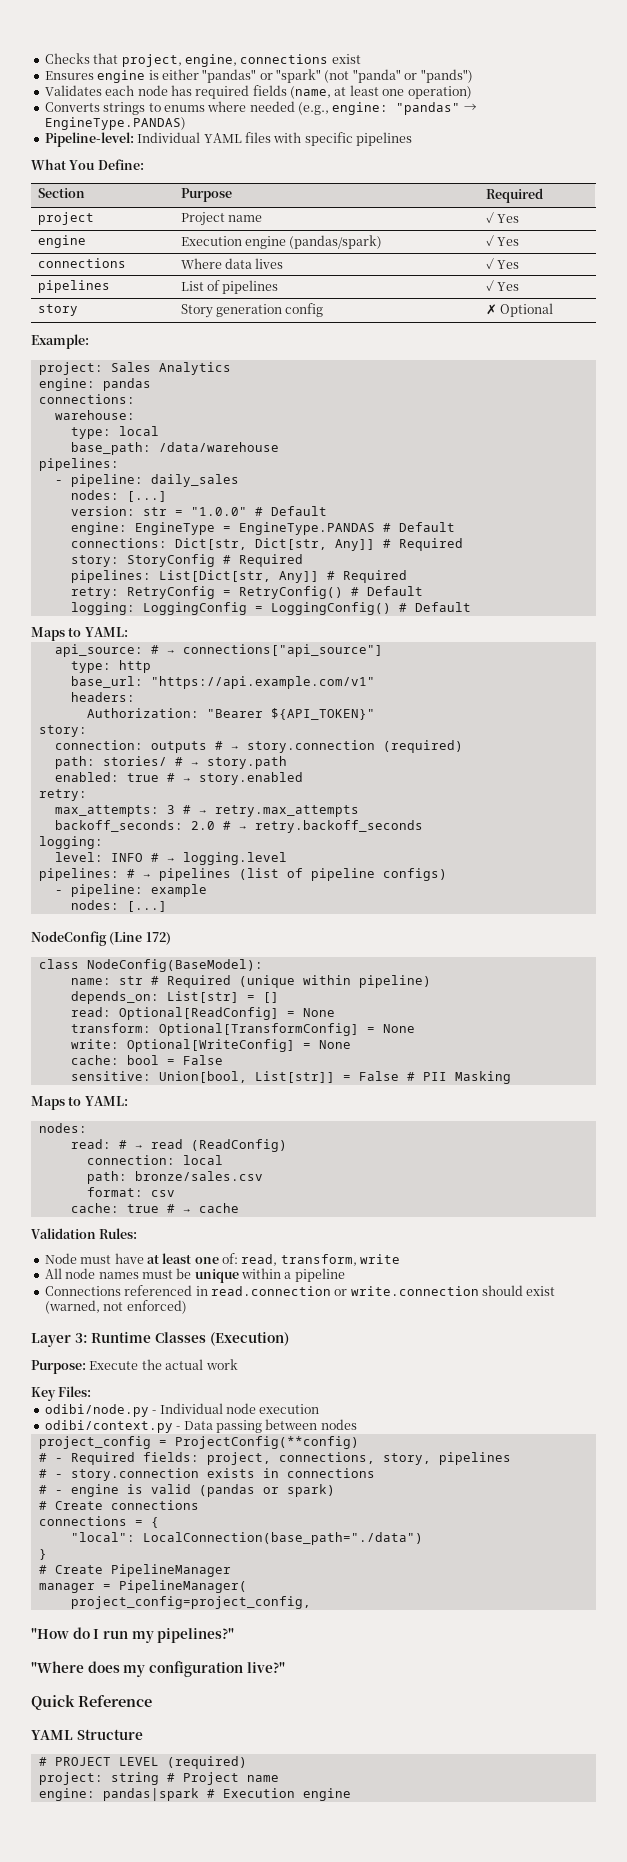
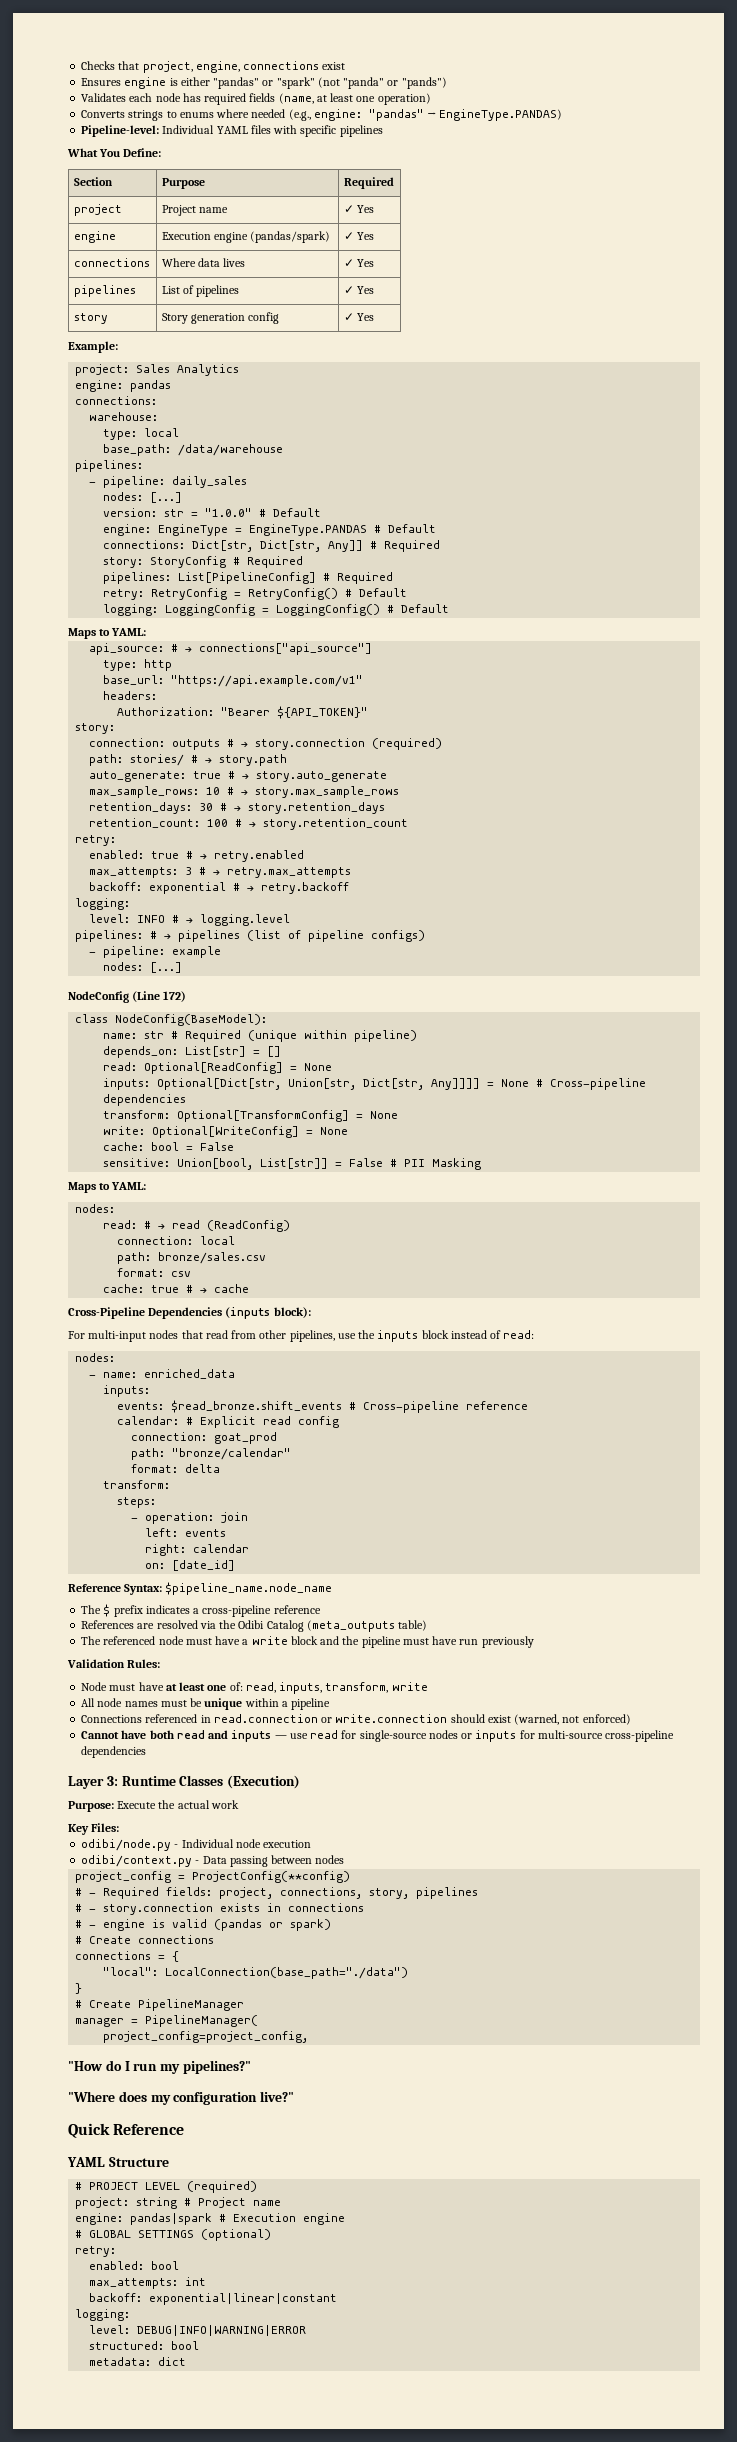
- story | Story generation config | ✗ Optional
+ story | Story generation config | ✓ Yes
- pipelines: List[Dict[str, Any]] # Required
+ pipelines: List[PipelineConfig] # Required
+ auto_generate: true # → story.auto_generate
+ max_sample_rows: 10 # → story.max_sample_rows
+ retention_days: 30 # → story.retention_days
+ retention_count: 100 # → story.retention_count
+ retry:
- enabled: true # → story.enabled
- retry:
+ enabled: true # → retry.enabled
- backoff_seconds: 2.0 # → retry.backoff_seconds
+ backoff: exponential # → retry.backoff
+ inputs: Optional[Dict[str, Union[str, Dict[str, Any]]]] = None # Cross-pipeline dependencies
+ Cross-Pipeline Dependencies (inputs block):
+ For multi-input nodes that read from other pipelines, use the inputs block instead of read:
+ nodes:
+ - name: enriched_data
+ inputs:
+ events: $read_bronze.shift_events # Cross-pipeline reference
+ calendar: # Explicit read config
+ connection: goat_prod
+ path: "bronze/calendar"
+ format: delta
+ transform:
+ steps:
+ - operation: join
+ left: events
+ right: calendar
+ on: [date_id]
+ Reference Syntax: $pipeline_name.node_name
+ The $ prefix indicates a cross-pipeline reference
+ References are resolved via the Odibi Catalog (meta_outputs table)
+ The referenced node must have a write block and the pipeline must have run previously
- Node must have at least one of: read, transform, write
+ Node must have at least one of: read, inputs, transform, write
+ Cannot have both read and inputs — use read for single-source nodes or inputs for multi-source cross-pipeline dependencies
+ # GLOBAL SETTINGS (optional)
+ retry:
+ enabled: bool
+ max_attempts: int
+ backoff: exponential|linear|constant
+ logging:
+ level: DEBUG|INFO|WARNING|ERROR
+ structured: bool
+ metadata: dict

